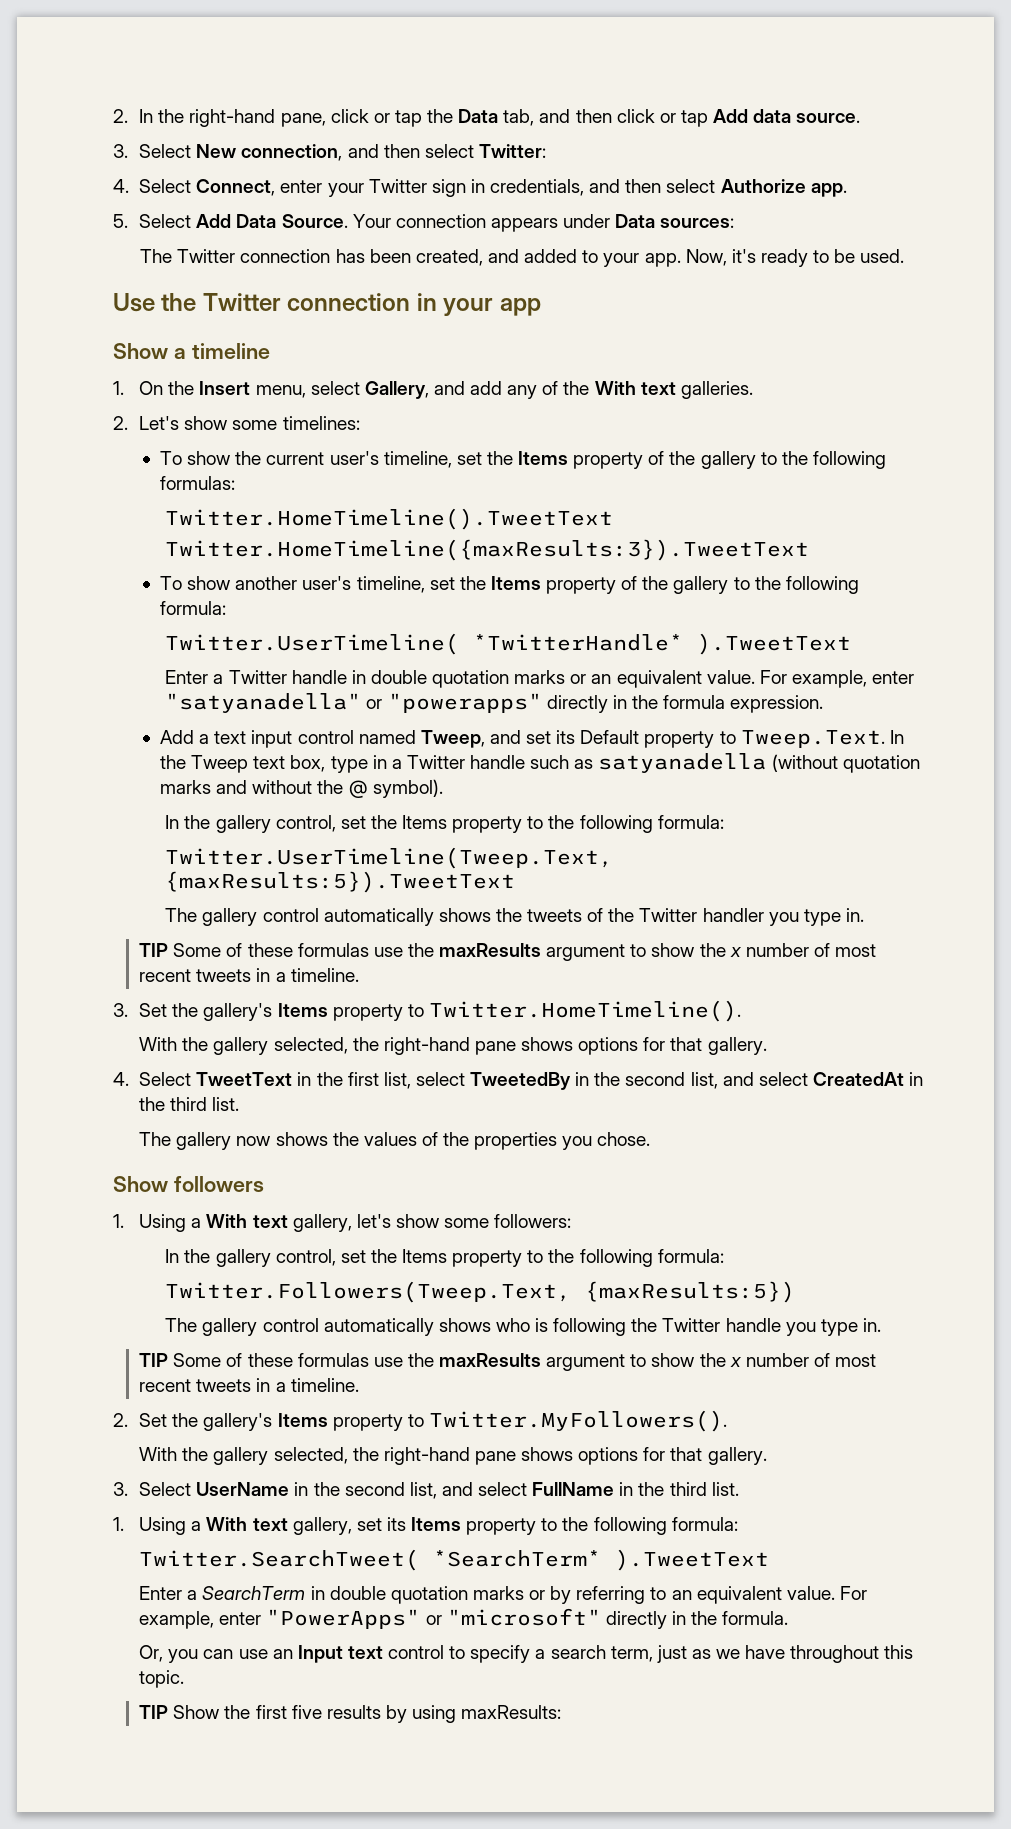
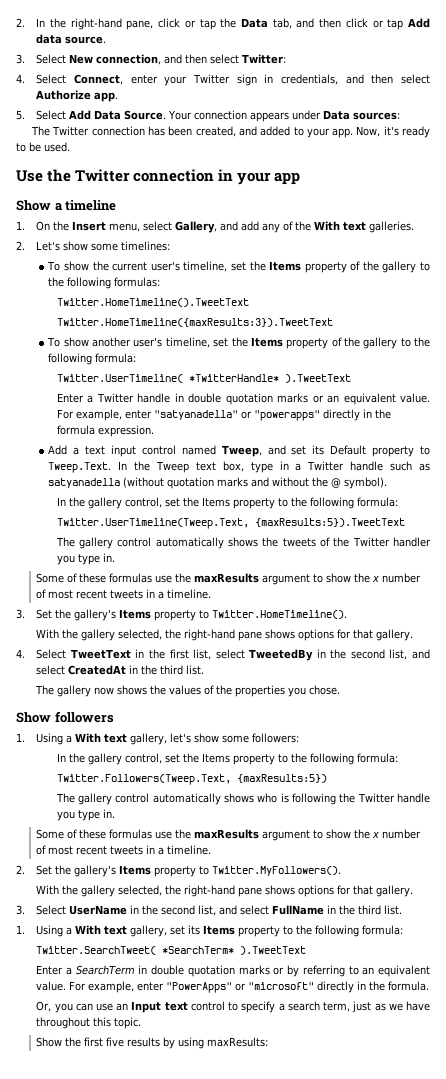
  The gallery control automatically shows the tweets of the Twitter handler you type in.
- TIP Some of these formulas use the maxResults argument to show the x number of most recent tweets in a timeline.
+ Some of these formulas use the maxResults argument to show the x number of most recent tweets in a timeline.
  The gallery control automatically shows who is following the Twitter handle you type in.
- TIP Some of these formulas use the maxResults argument to show the x number of most recent tweets in a timeline.
+ Some of these formulas use the maxResults argument to show the x number of most recent tweets in a timeline.
- TIP Show the first five results by using maxResults:
+ Show the first five results by using maxResults:

